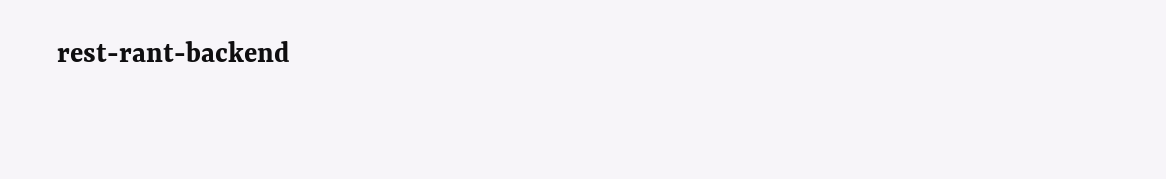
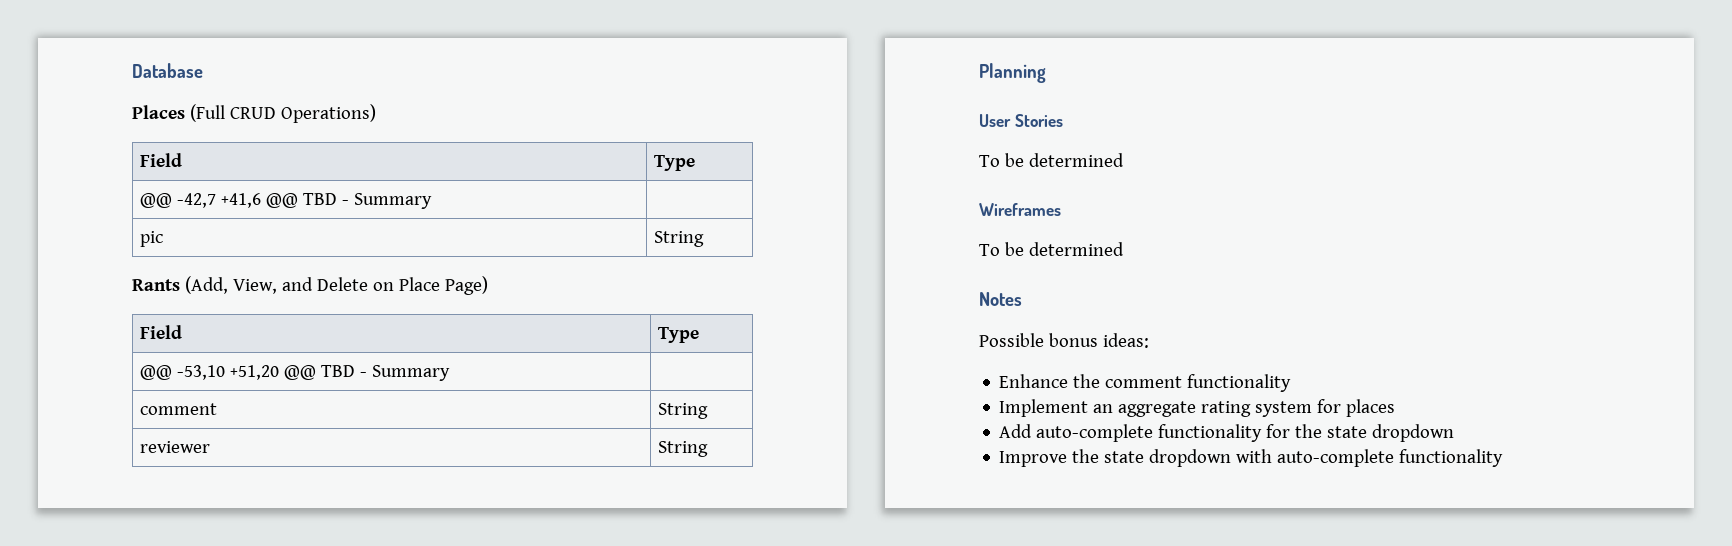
- rest-rant-backend
+ Database
+ Places (Full CRUD Operations)
+ Field | Type
+ @@ -42,7 +41,6 @@ TBD - Summary |
+ pic | String
+ Rants (Add, View, and Delete on Place Page)
+ Field | Type
+ @@ -53,10 +51,20 @@ TBD - Summary |
+ comment | String
+ reviewer | String
+ Planning
+ User Stories
+ To be determined
+ Wireframes
+ To be determined
+ Notes
+ Possible bonus ideas:
+ Enhance the comment functionality
+ Implement an aggregate rating system for places
+ Add auto-complete functionality for the state dropdown
+ Improve the state dropdown with auto-complete functionality

